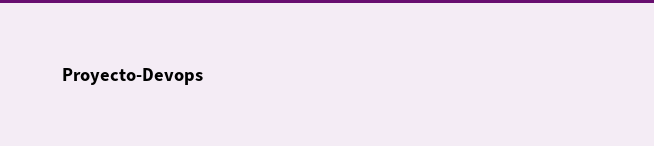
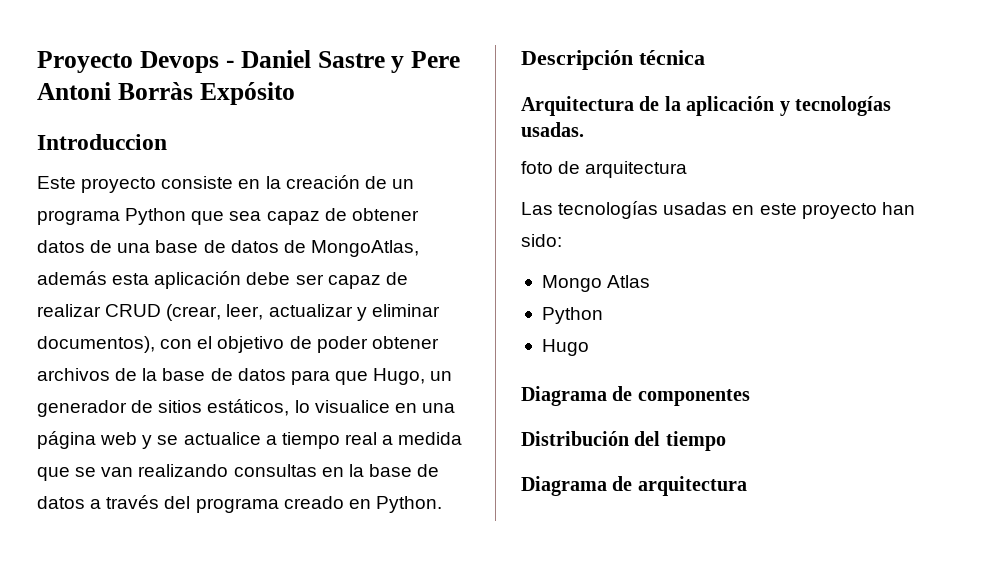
- Proyecto-Devops
+ Proyecto Devops - Daniel Sastre y Pere Antoni Borràs Expósito
+ Introduccion
+ Este proyecto consiste en la creación de un programa Python que sea capaz de obtener datos de una base de datos de MongoAtlas, además esta aplicación debe ser capaz de realizar CRUD (crear, leer, actualizar y eliminar documentos), con el objetivo de poder obtener archivos de la base de datos para que Hugo, un generador de sitios estáticos, lo visualice en una página web y se actualice a tiempo real a medida que se van realizando consultas en la base de datos a través del programa creado en Python.
+ Descripción técnica
+ Arquitectura de la aplicación y tecnologías usadas.
+ foto de arquitectura
+ Las tecnologías usadas en este proyecto han sido:
+ Mongo Atlas
+ Python
+ Hugo
+ Diagrama de componentes
+ Distribución del tiempo
+ Diagrama de arquitectura

